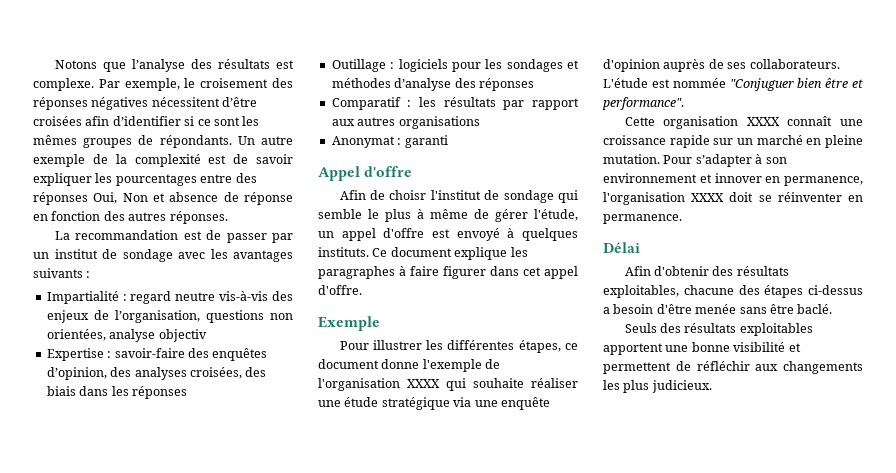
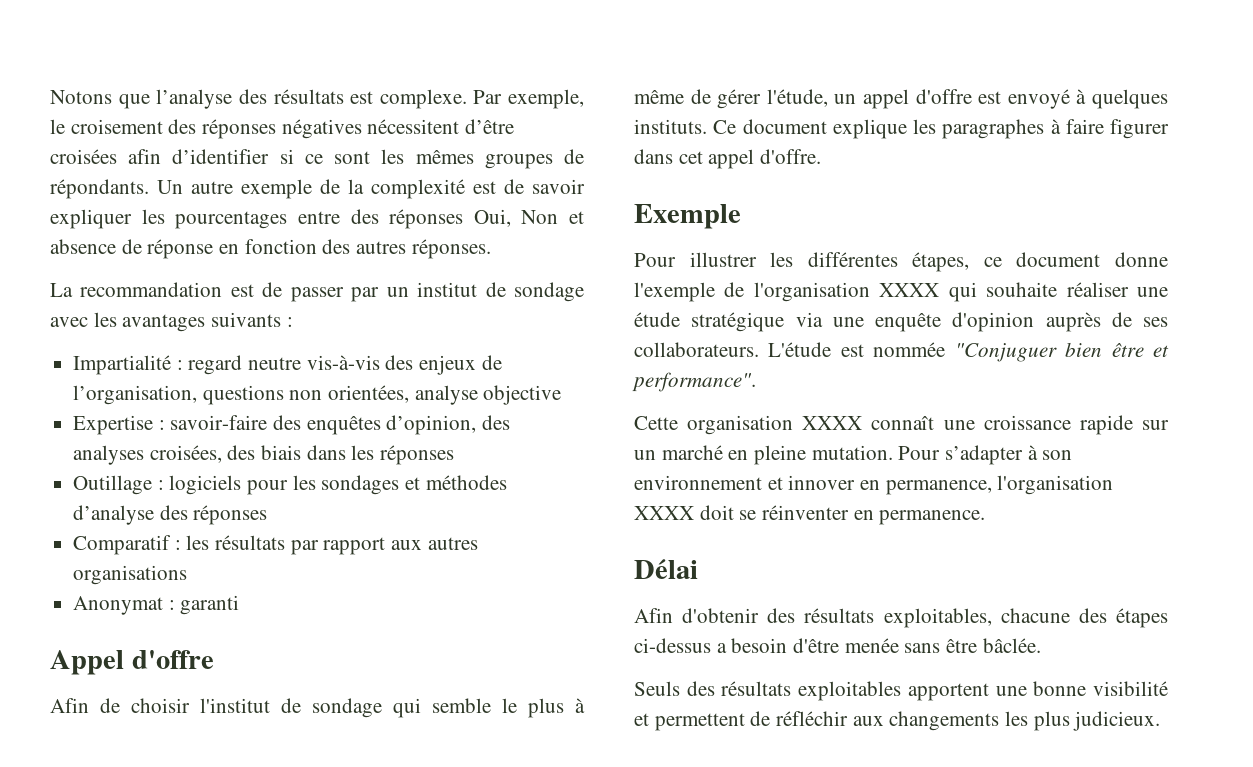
- Impartialité : regard neutre vis-à-vis des enjeux de l’organisation, questions non orientées, analyse objectiv
+ Impartialité : regard neutre vis-à-vis des enjeux de l’organisation, questions non orientées, analyse objective
- Afin de choisr l'institut de sondage qui semble le plus à même de gérer l'étude, un appel d'offre est envoyé à quelques instituts.
+ Afin de choisir l'institut de sondage qui semble le plus à même de gérer l'étude, un appel d'offre est envoyé à quelques instituts.
- Afin d'obtenir des résultats exploitables, chacune des étapes ci-dessus a besoin d'être menée sans être baclé.
+ Afin d'obtenir des résultats exploitables, chacune des étapes ci-dessus a besoin d'être menée sans être bâclée.

